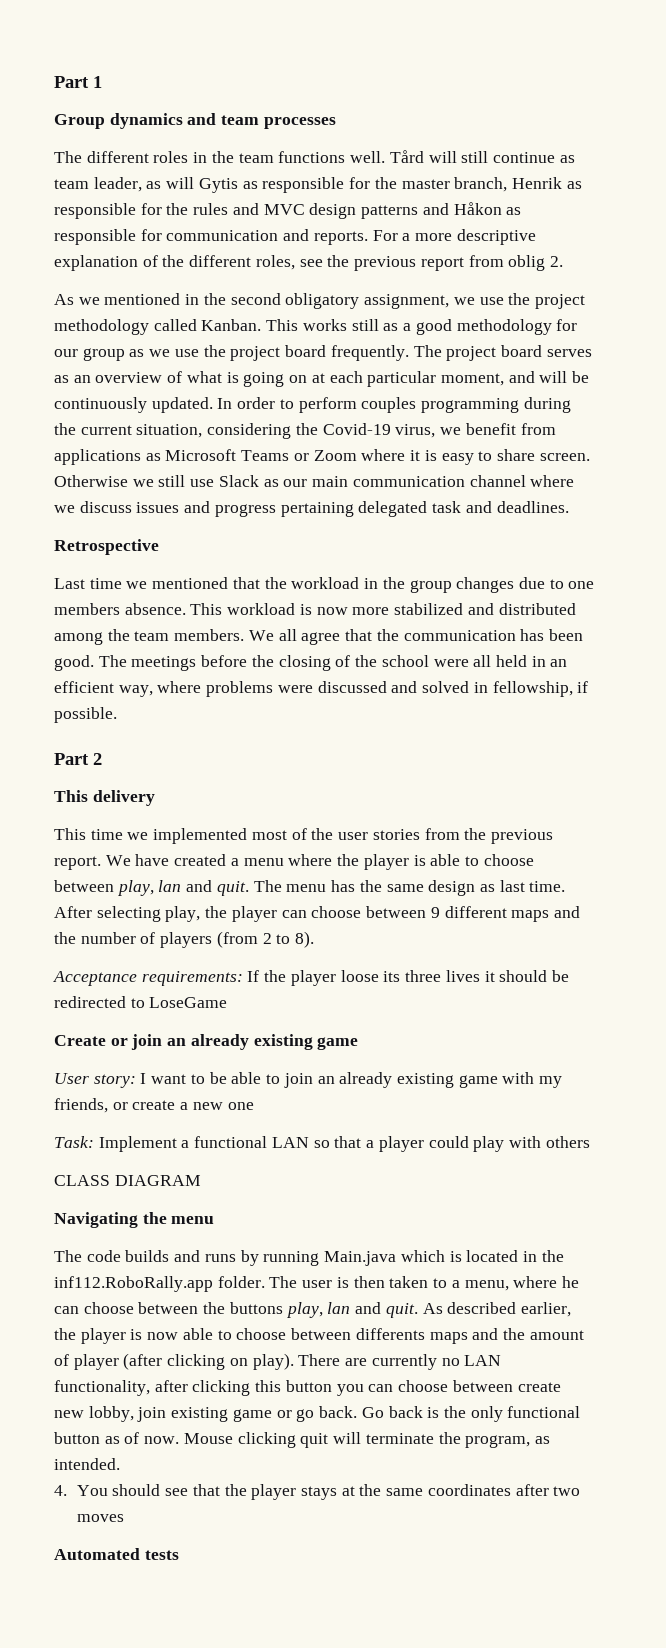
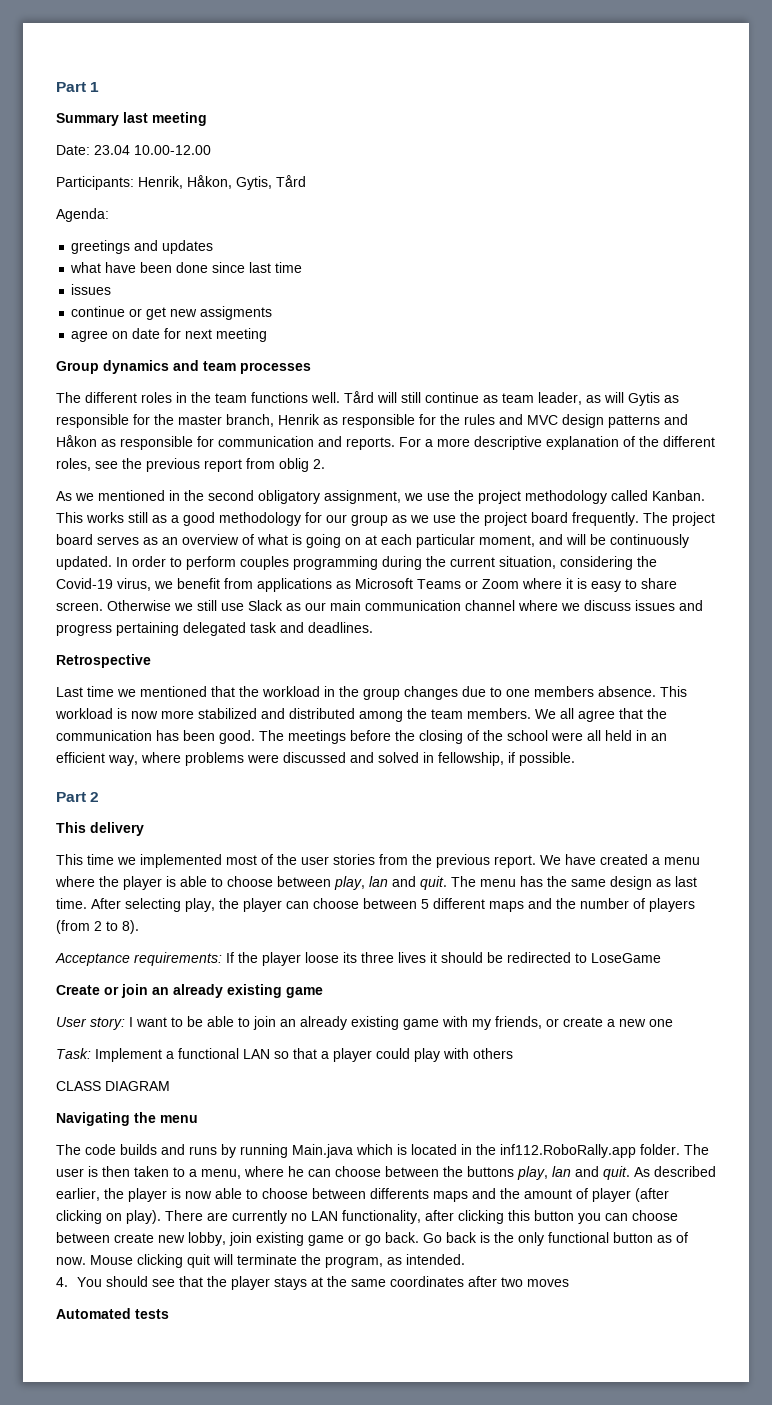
+ Summary last meeting
+ Date: 23.04 10.00-12.00
+ Participants: Henrik, Håkon, Gytis, Tård
+ Agenda:
+ greetings and updates
+ what have been done since last time
+ issues
+ continue or get new assigments
+ agree on date for next meeting
- After selecting play, the player can choose between 9 different maps and the number of players (from 2 to 8).
+ After selecting play, the player can choose between 5 different maps and the number of players (from 2 to 8).

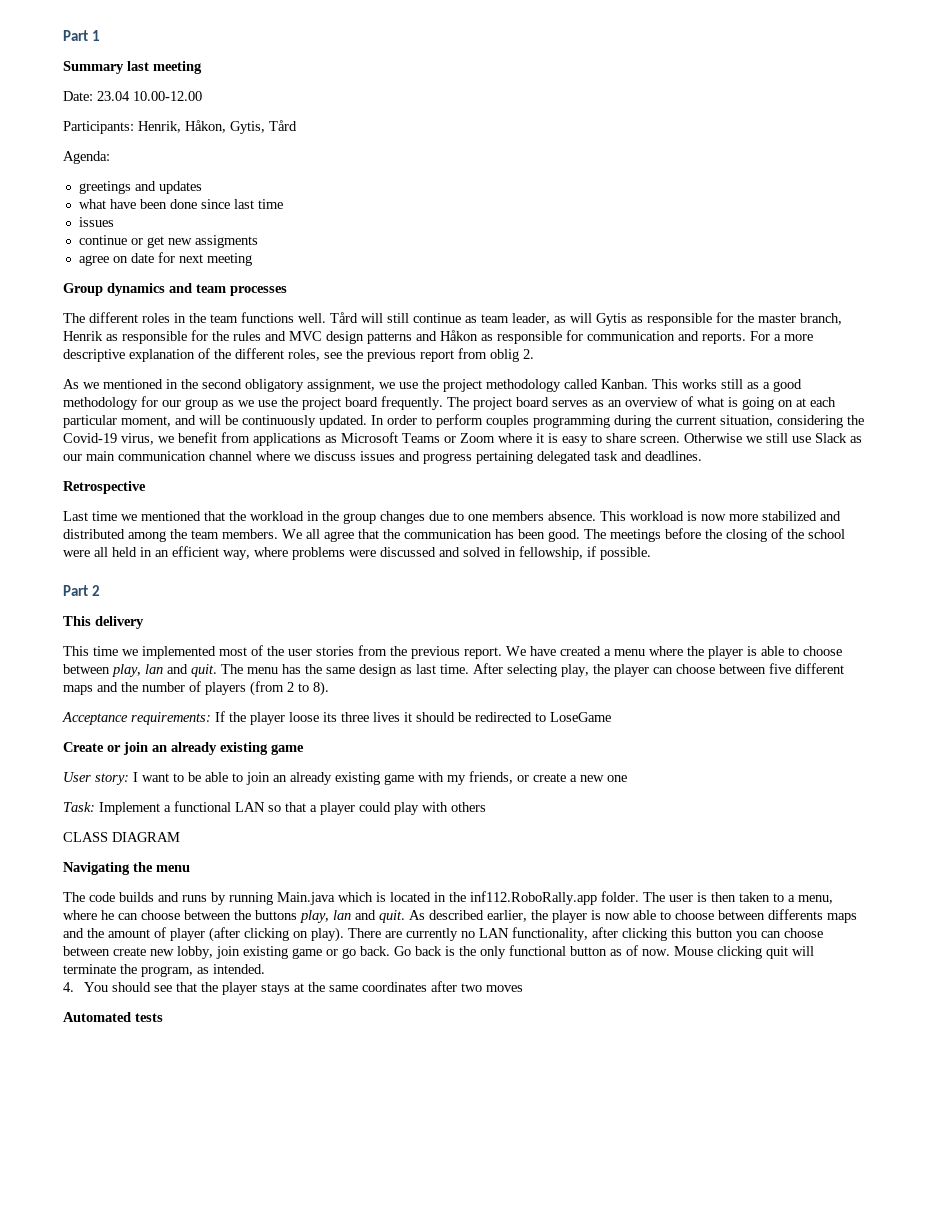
- After selecting play, the player can choose between 5 different maps and the number of players (from 2 to 8).
+ After selecting play, the player can choose between five different maps and the number of players (from 2 to 8).

